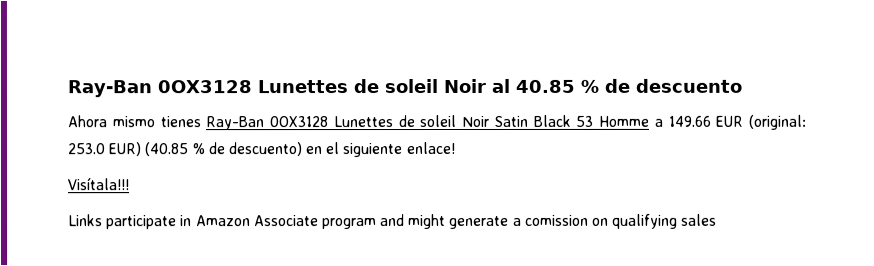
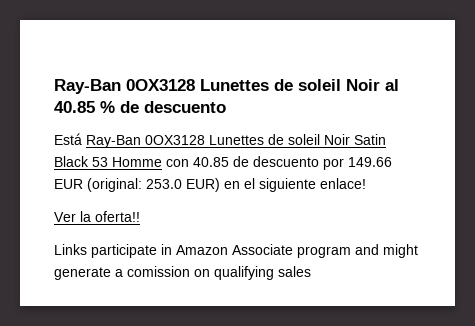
- Ahora mismo tienes Ray-Ban 0OX3128 Lunettes de soleil Noir Satin Black 53 Homme a 149.66 EUR (original: 253.0 EUR) (40.85 % de descuento) en el siguiente enlace!
+ Está Ray-Ban 0OX3128 Lunettes de soleil Noir Satin Black 53 Homme con 40.85 de descuento por 149.66 EUR (original: 253.0 EUR) en el siguiente enlace!
- Visítala!!!
+ Ver la oferta!!

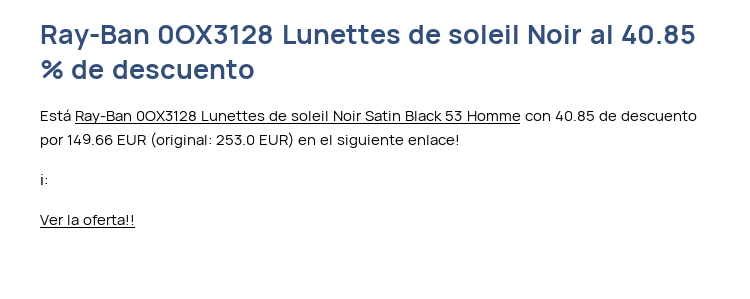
+ ℹ:
- Links participate in Amazon Associate program and might generate a comission on qualifying sales

